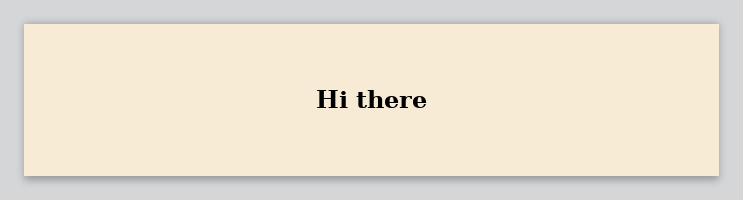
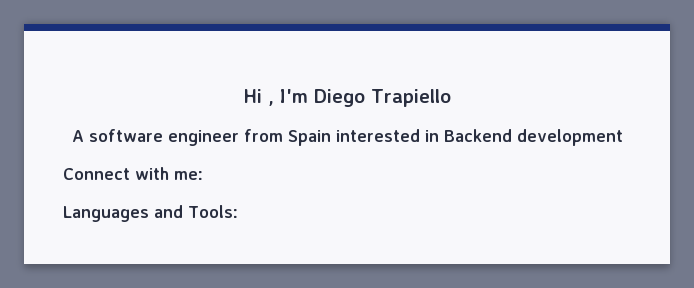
- Hi there
+ Hi , I'm Diego Trapiello
+ A software engineer from Spain interested in Backend development
+ Connect with me:
+ Languages and Tools:

